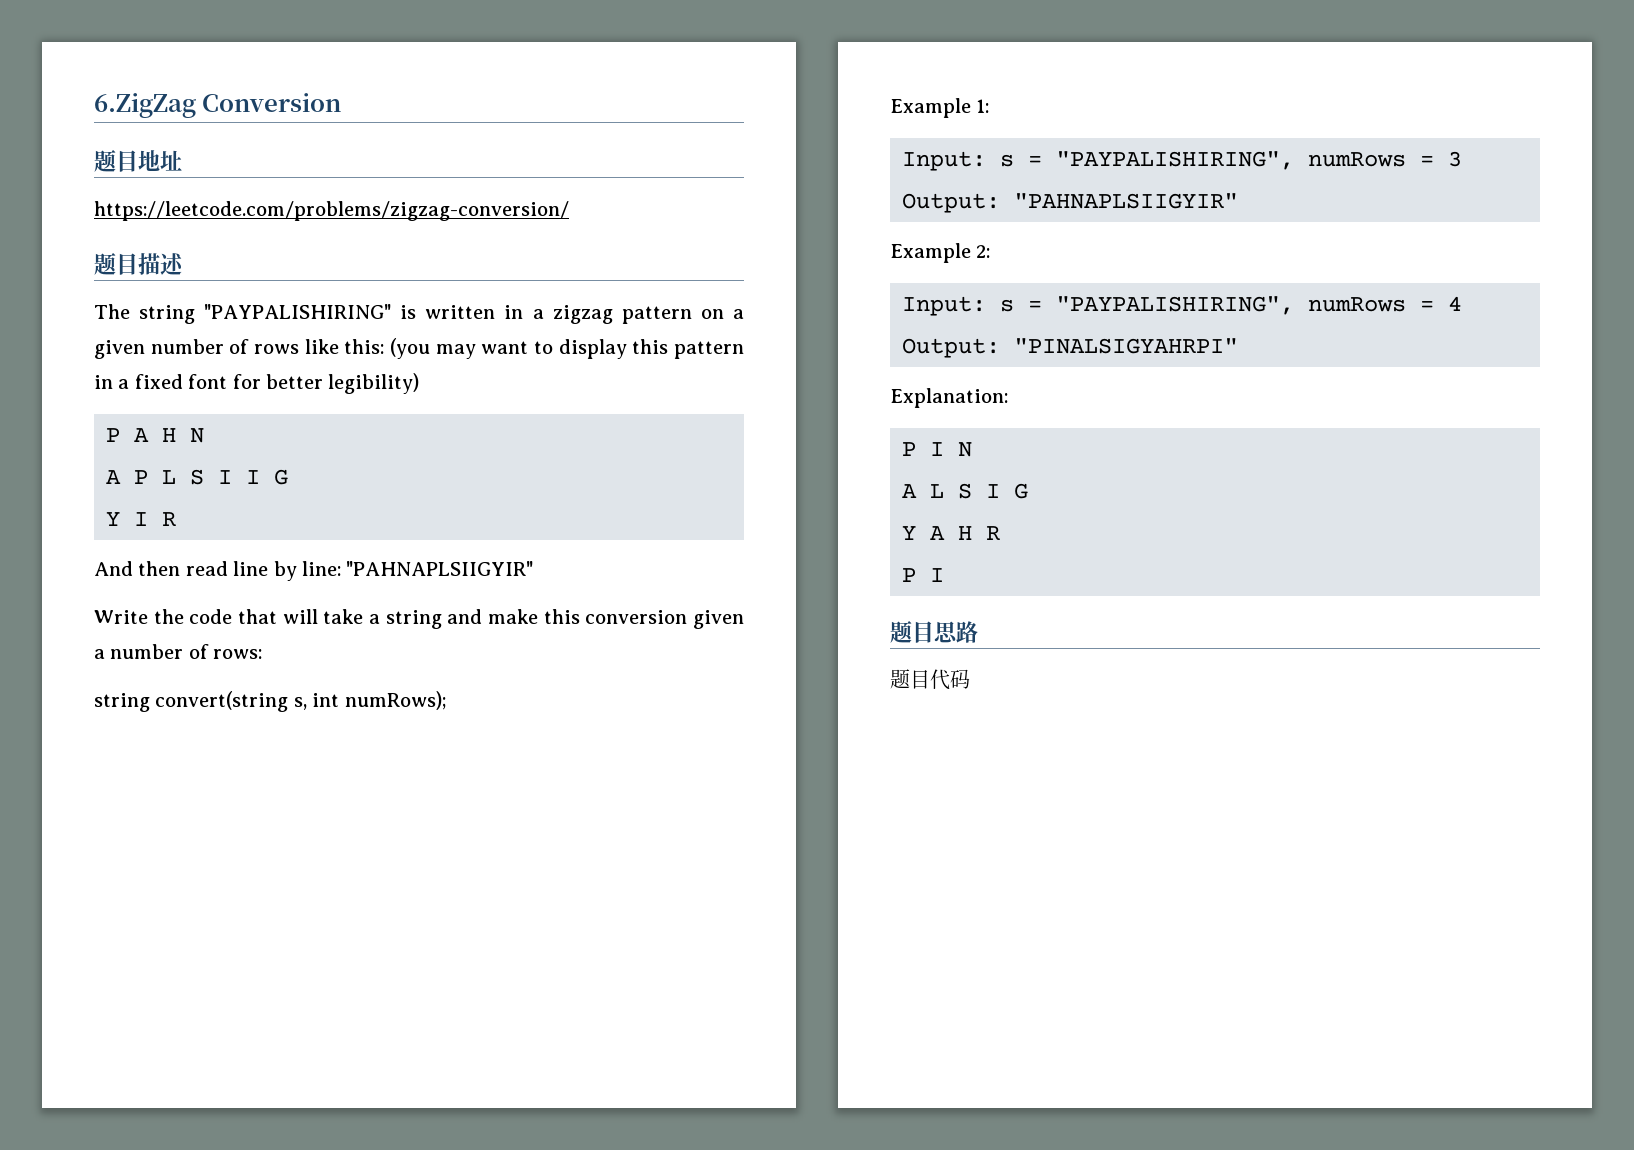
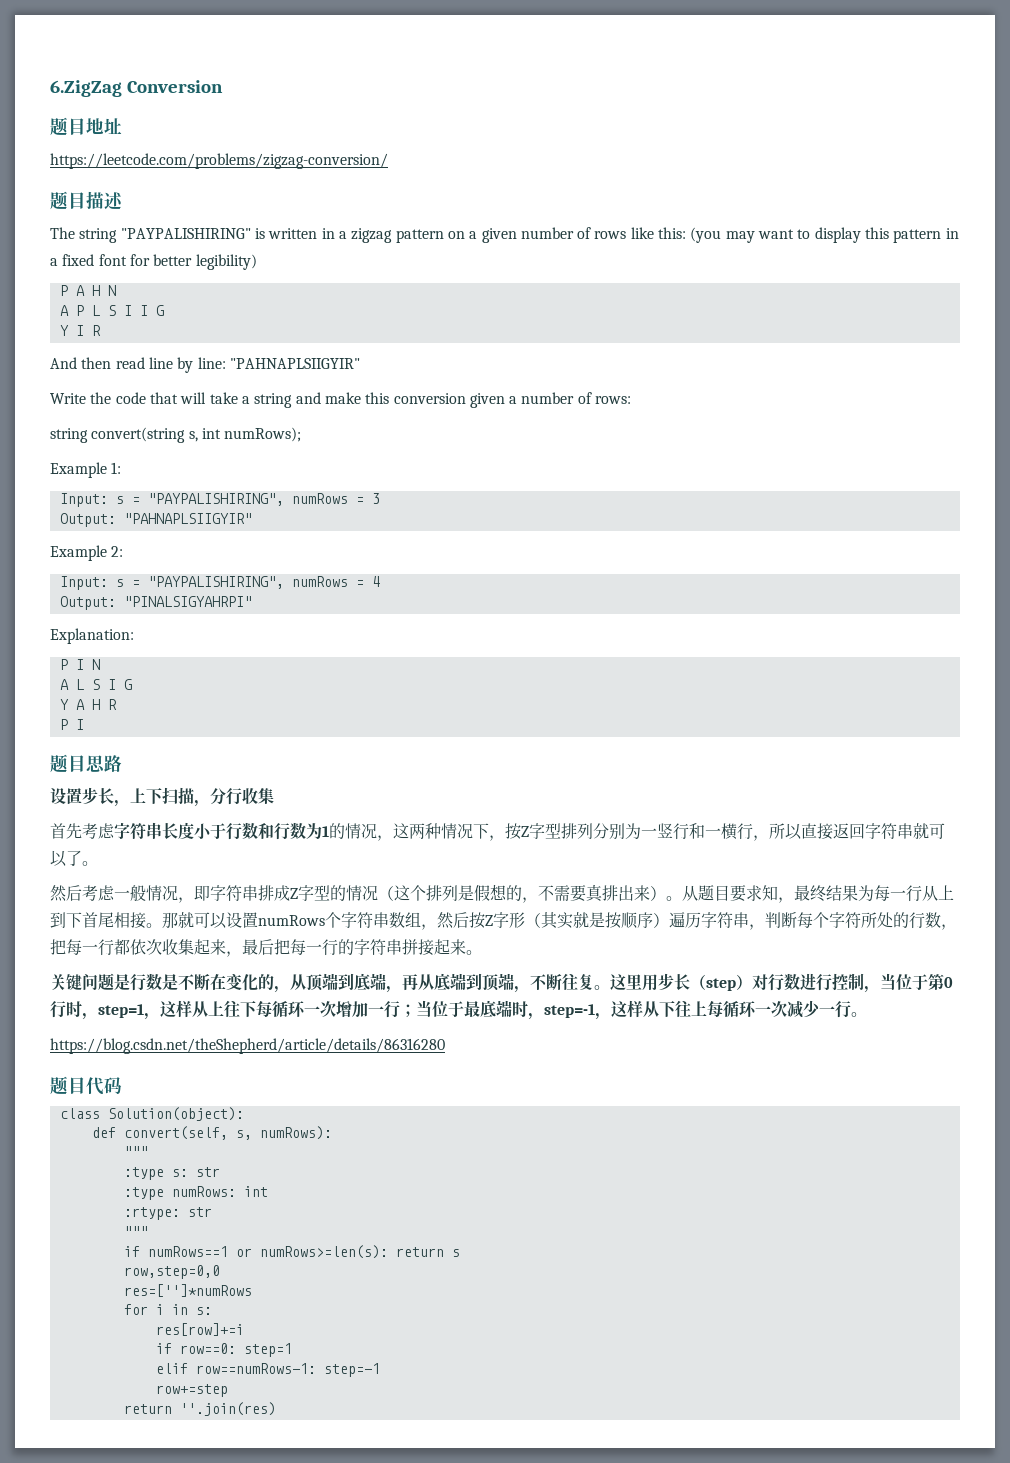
+ 设置步长，上下扫描，分行收集
+ 首先考虑字符串长度小于行数和行数为1的情况，这两种情况下，按Z字型排列分别为一竖行和一横行，所以直接返回字符串就可以了。
+ 然后考虑一般情况，即字符串排成Z字型的情况（这个排列是假想的，不需要真排出来）。从题目要求知，最终结果为每一行从上到下首尾相接。那就可以设置numRows个字符串数组，然后按Z字形（其实就是按顺序）遍历字符串，判断每个字符所处的行数，把每一行都依次收集起来，最后把每一行的字符串拼接起来。
+ 关键问题是行数是不断在变化的，从顶端到底端，再从底端到顶端，不断往复。这里用步长（step）对行数进行控制，当位于第0行时，step=1，这样从上往下每循环一次增加一行；当位于最底端时，step=-1，这样从下往上每循环一次减少一行。
+ https://blog.csdn.net/theShepherd/article/details/86316280
  题目代码
+ class Solution(object):
+ def convert(self, s, numRows):
+ """
+ :type s: str
+ :type numRows: int
+ :rtype: str
+ """
+ if numRows==1 or numRows>=len(s): return s
+ row,step=0,0
+ res=['']*numRows
+ for i in s:
+ res[row]+=i
+ if row==0: step=1
+ elif row==numRows-1: step=-1
+ row+=step
+ return ''.join(res)

